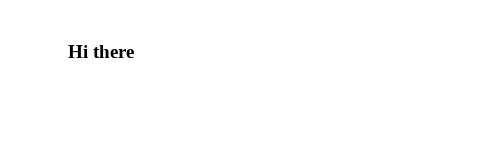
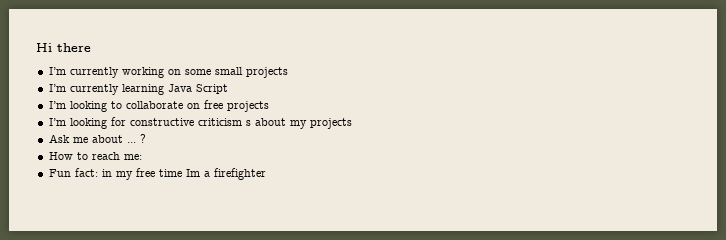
+ I’m currently working on some small projects
+ I’m currently learning Java Script
+ I’m looking to collaborate on free projects
+ I’m looking for constructive criticism s about my projects
+ Ask me about ... ?
+ How to reach me:
+ Fun fact: in my free time Im a firefighter

